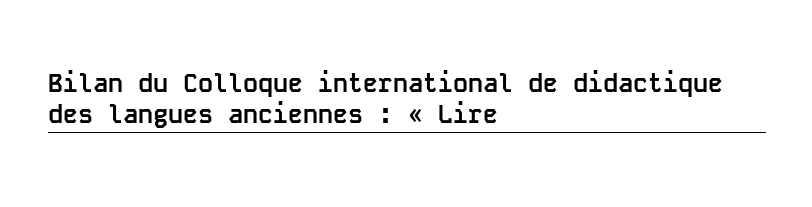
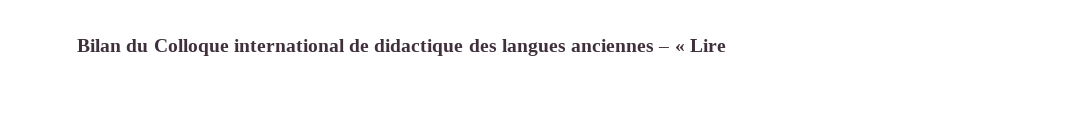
- Bilan du Colloque international de didactique des langues anciennes : « Lire
+ Bilan du Colloque international de didactique des langues anciennes – « Lire

